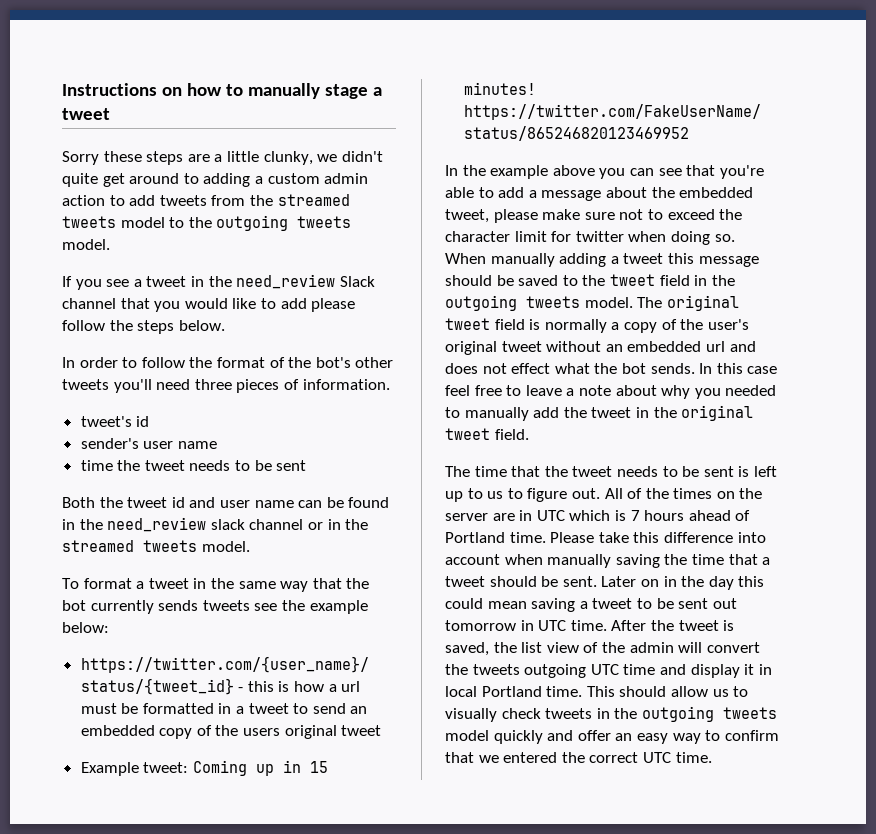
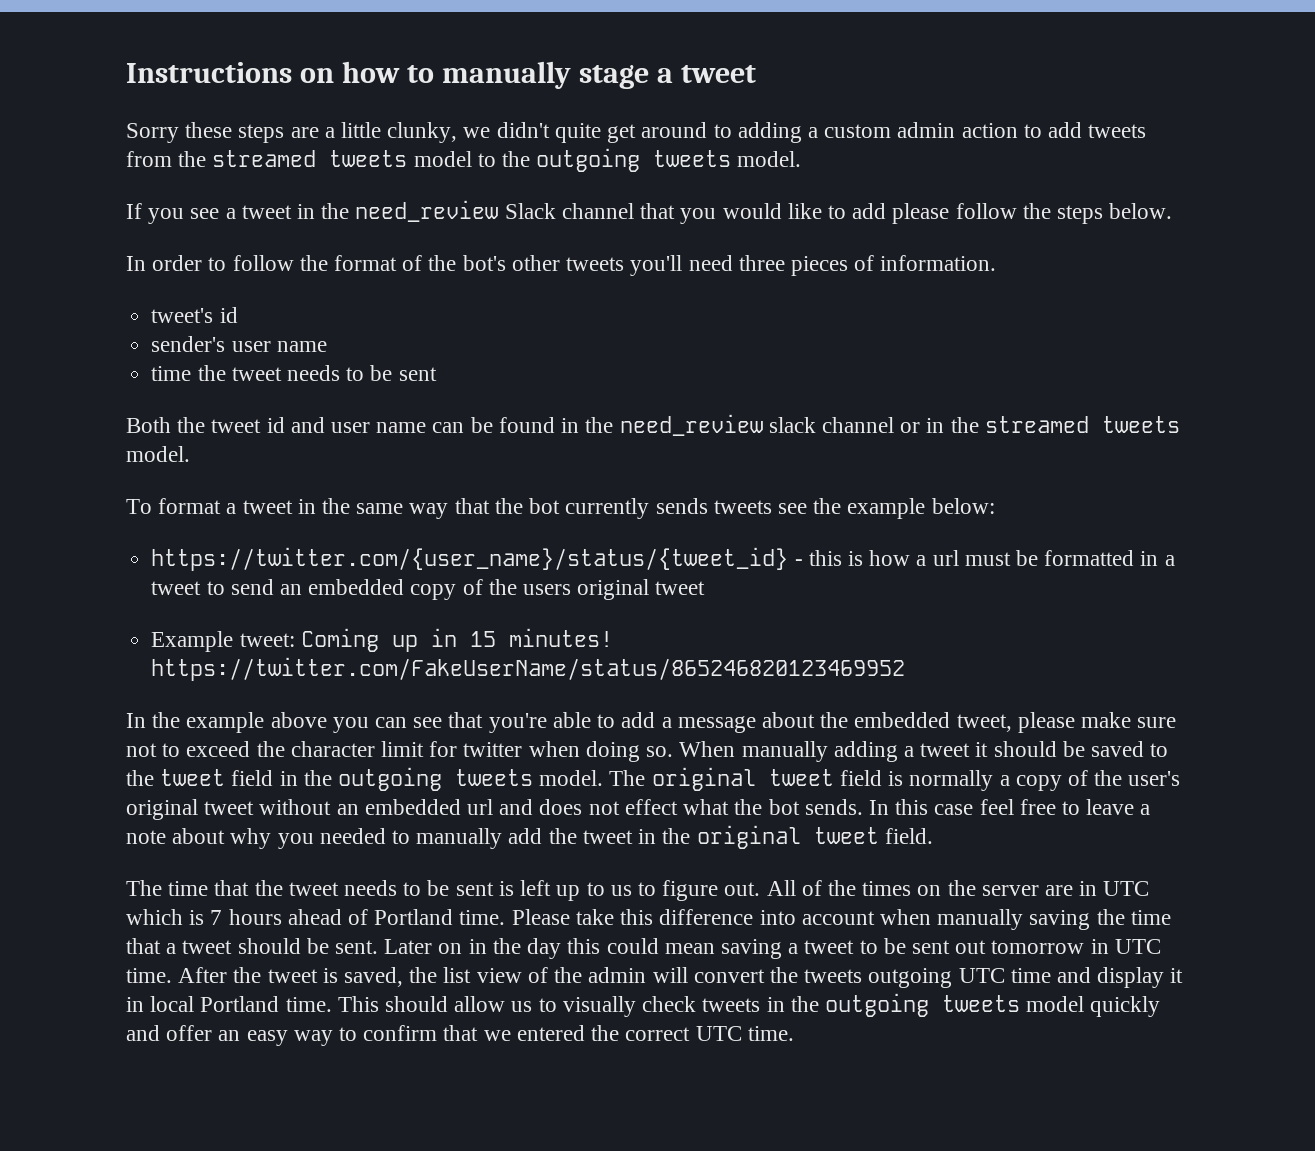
- When manually adding a tweet this message should be saved to the tweet field in the outgoing tweets model.
+ When manually adding a tweet it should be saved to the tweet field in the outgoing tweets model.

